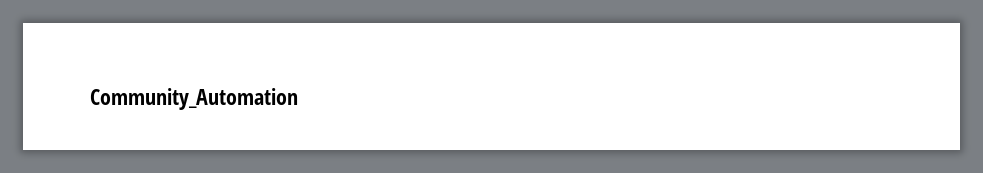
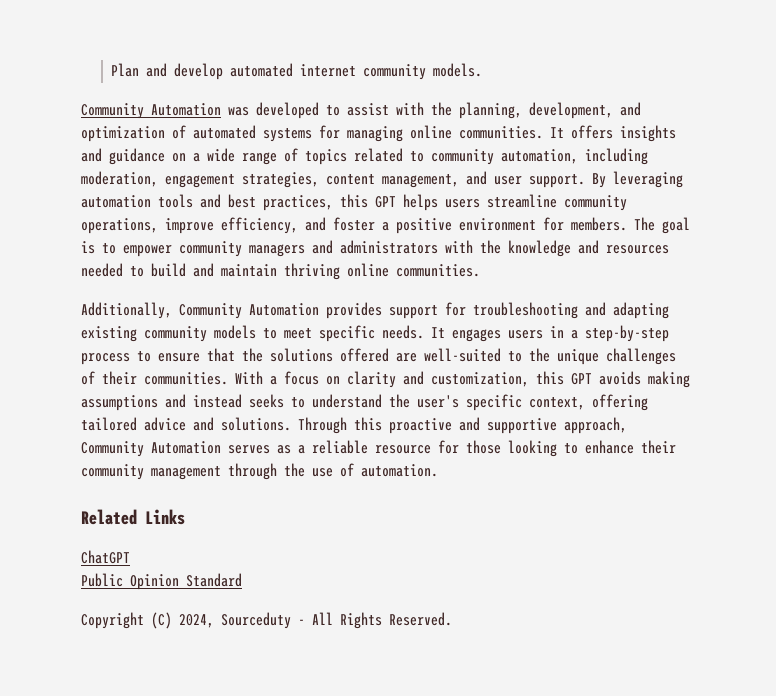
- Community_Automation
+ Plan and develop automated internet community models.
+ Community Automation was developed to assist with the planning, development, and optimization of automated systems for managing online communities. It offers insights and guidance on a wide range of topics related to community automation, including moderation, engagement strategies, content management, and user support. By leveraging automation tools and best practices, this GPT helps users streamline community operations, improve efficiency, and foster a positive environment for members. The goal is to empower community managers and administrators with the knowledge and resources needed to build and maintain thriving online communities.
+ Additionally, Community Automation provides support for troubleshooting and adapting existing community models to meet specific needs. It engages users in a step-by-step process to ensure that the solutions offered are well-suited to the unique challenges of their communities. With a focus on clarity and customization, this GPT avoids making assumptions and instead seeks to understand the user's specific context, offering tailored advice and solutions. Through this proactive and supportive approach, Community Automation serves as a reliable resource for those looking to enhance their community management through the use of automation.
+ Related Links
+ ChatGPT
+ Public Opinion Standard
+ Copyright (C) 2024, Sourceduty - All Rights Reserved.

